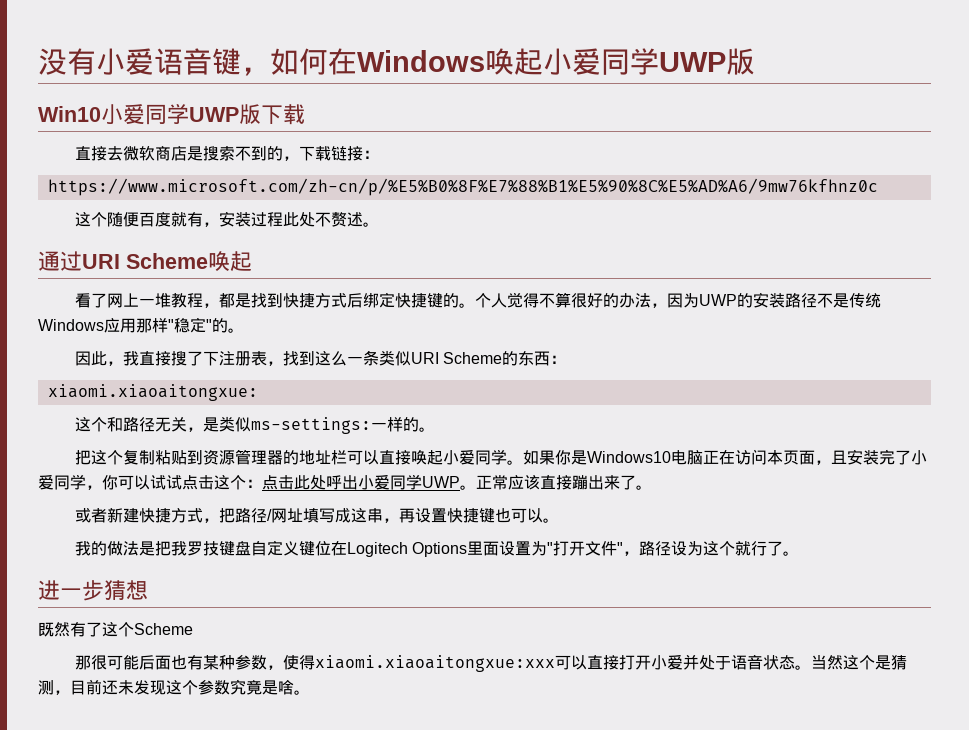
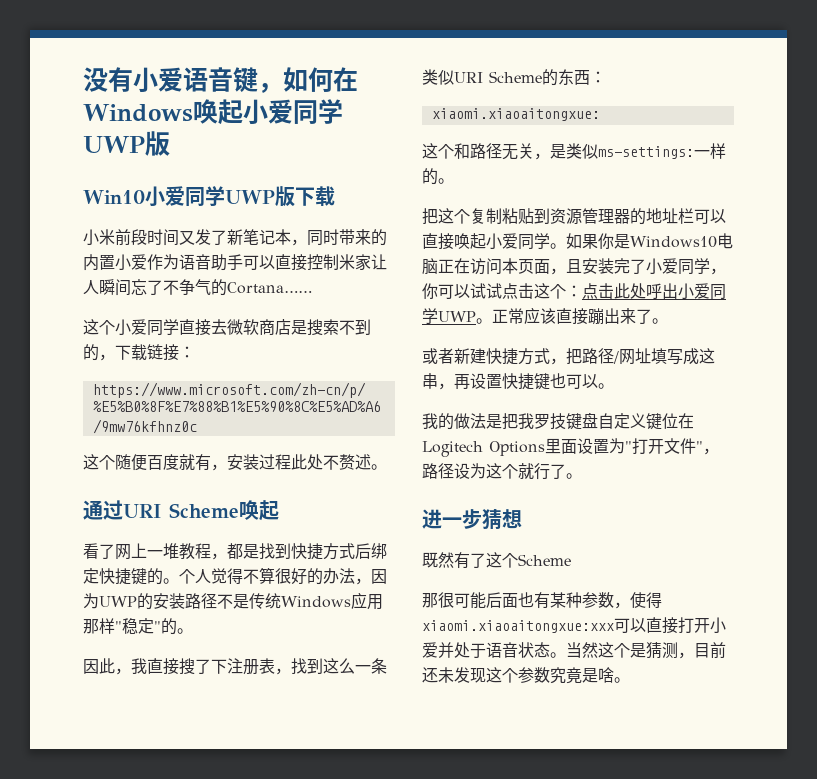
- 直接去微软商店是搜索不到的，下载链接：
+ 小米前段时间又发了新笔记本，同时带来的内置小爱作为语音助手可以直接控制米家让人瞬间忘了不争气的Cortana……
+ 这个小爱同学直接去微软商店是搜索不到的，下载链接：

